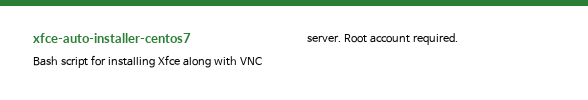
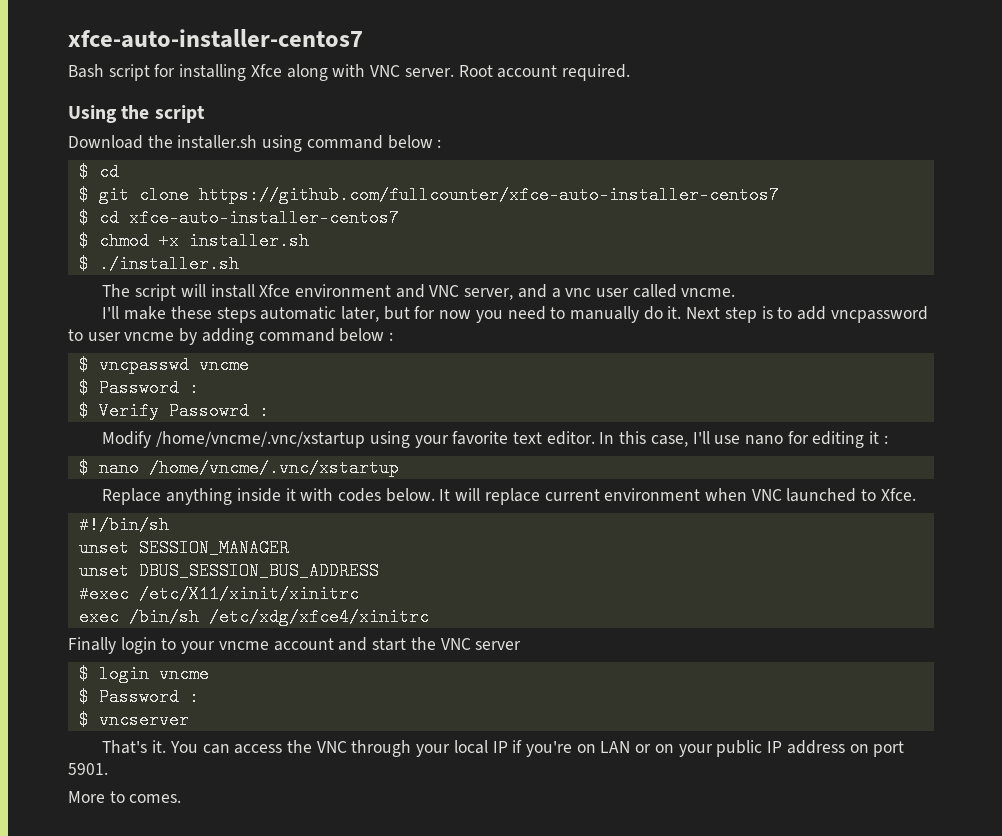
+ Using the script
+ Download the installer.sh using command below :
+ $ cd
+ $ git clone https://github.com/fullcounter/xfce-auto-installer-centos7
+ $ cd xfce-auto-installer-centos7
+ $ chmod +x installer.sh
+ $ ./installer.sh
+ The script will install Xfce environment and VNC server, and a vnc user called vncme.
+ I'll make these steps automatic later, but for now you need to manually do it. Next step is to add vncpassword to user vncme by adding command below :
+ $ vncpasswd vncme
+ $ Password :
+ $ Verify Passowrd :
+ Modify /home/vncme/.vnc/xstartup using your favorite text editor. In this case, I'll use nano for editing it :
+ $ nano /home/vncme/.vnc/xstartup
+ Replace anything inside it with codes below. It will replace current environment when VNC launched to Xfce.
+ #!/bin/sh
+ unset SESSION_MANAGER
+ unset DBUS_SESSION_BUS_ADDRESS
+ #exec /etc/X11/xinit/xinitrc
+ exec /bin/sh /etc/xdg/xfce4/xinitrc
+ Finally login to your vncme account and start the VNC server
+ $ login vncme
+ $ Password :
+ $ vncserver
+ That's it. You can access the VNC through your local IP if you're on LAN or on your public IP address on port 5901.
+ More to comes.

